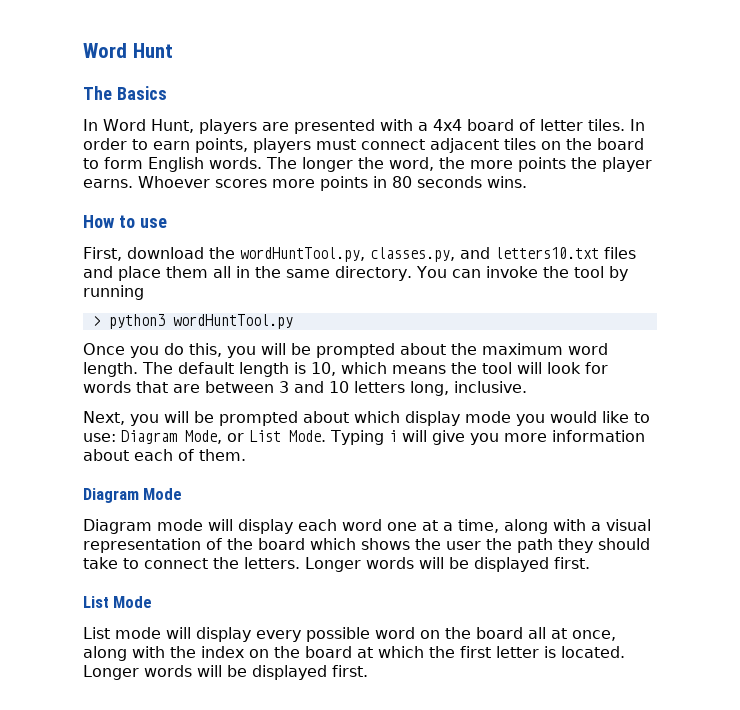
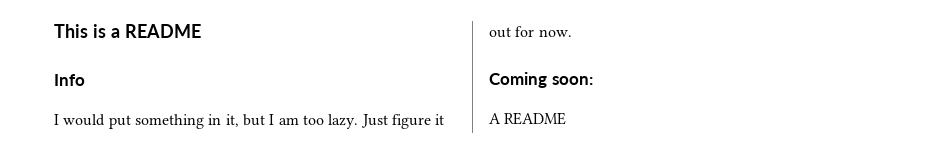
- Word Hunt
- The Basics
- In Word Hunt, players are presented with a 4x4 board of letter tiles. In order to earn points, players must connect adjacent tiles on the board to form English words. The longer the word, the more points the player earns. Whoever scores more points in 80 seconds wins.
- How to use
- First, download the wordHuntTool.py, classes.py, and letters10.txt files and place them all in the same directory. You can invoke the tool by running
- > python3 wordHuntTool.py
- Once you do this, you will be prompted about the maximum word length. The default length is 10, which means the tool will look for words that are between 3 and 10 letters long, inclusive.
- Next, you will be prompted about which display mode you would like to use: Diagram Mode, or List Mode. Typing i will give you more information about each of them.
- Diagram Mode
- Diagram mode will display each word one at a time, along with a visual representation of the board which shows the user the path they should take to connect the letters. Longer words will be displayed first.
- List Mode
- List mode will display every possible word on the board all at once, along with the index on the board at which the first letter is located. Longer words will be displayed first.
+ This is a README
+ Info
+ I would put something in it, but I am too lazy. Just figure it out for now.
+ Coming soon:
+ A README

